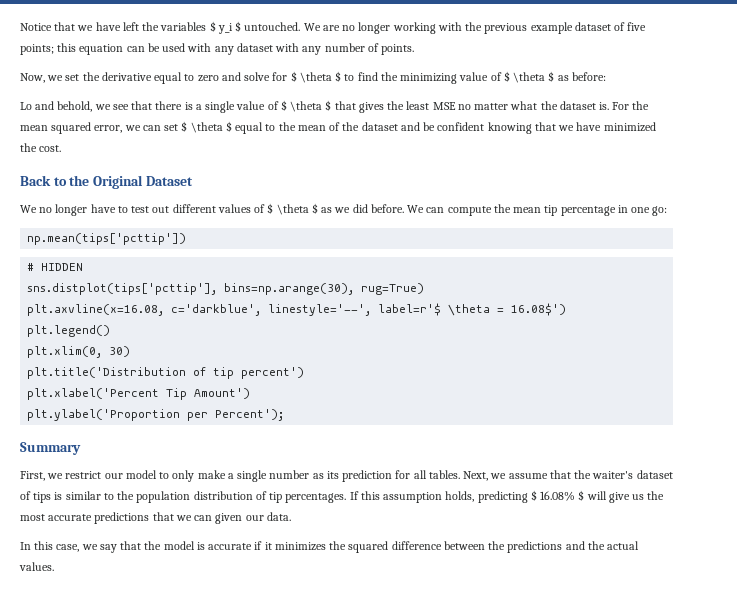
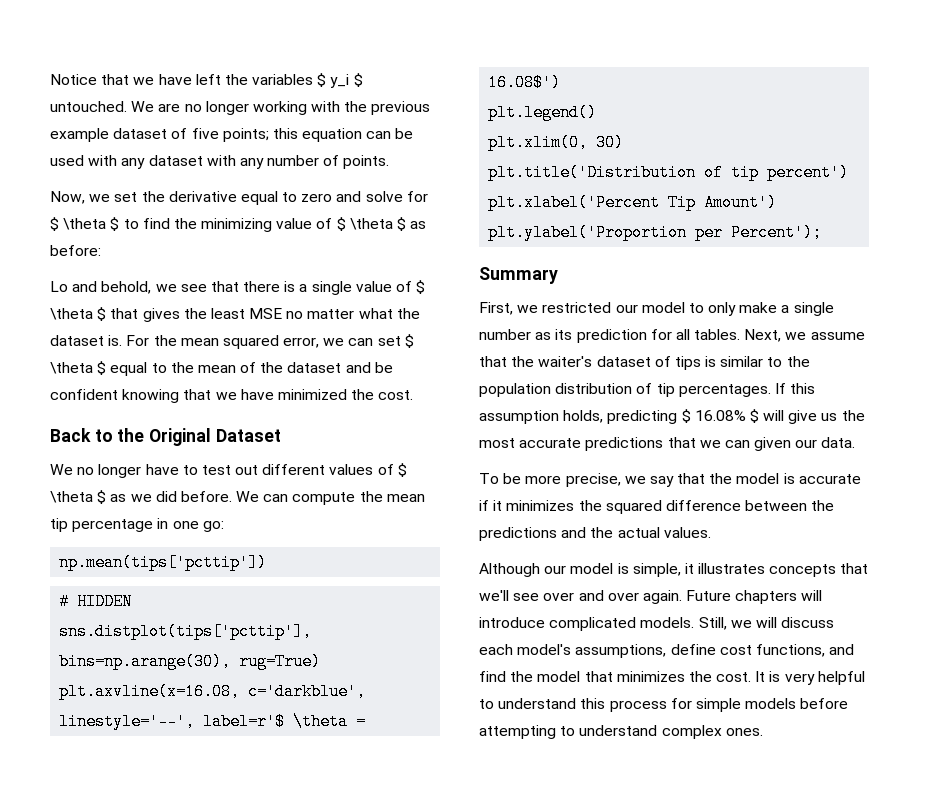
- First, we restrict our model to only make a single number as its prediction for all tables.
+ First, we restricted our model to only make a single number as its prediction for all tables.
- In this case, we say that the model is accurate if it minimizes the squared difference between the predictions and the actual values.
+ To be more precise, we say that the model is accurate if it minimizes the squared difference between the predictions and the actual values.
+ Although our model is simple, it illustrates concepts that we'll see over and over again. Future chapters will introduce complicated models. Still, we will discuss each model's assumptions, define cost functions, and find the model that minimizes the cost. It is very helpful to understand this process for simple models before attempting to understand complex ones.

